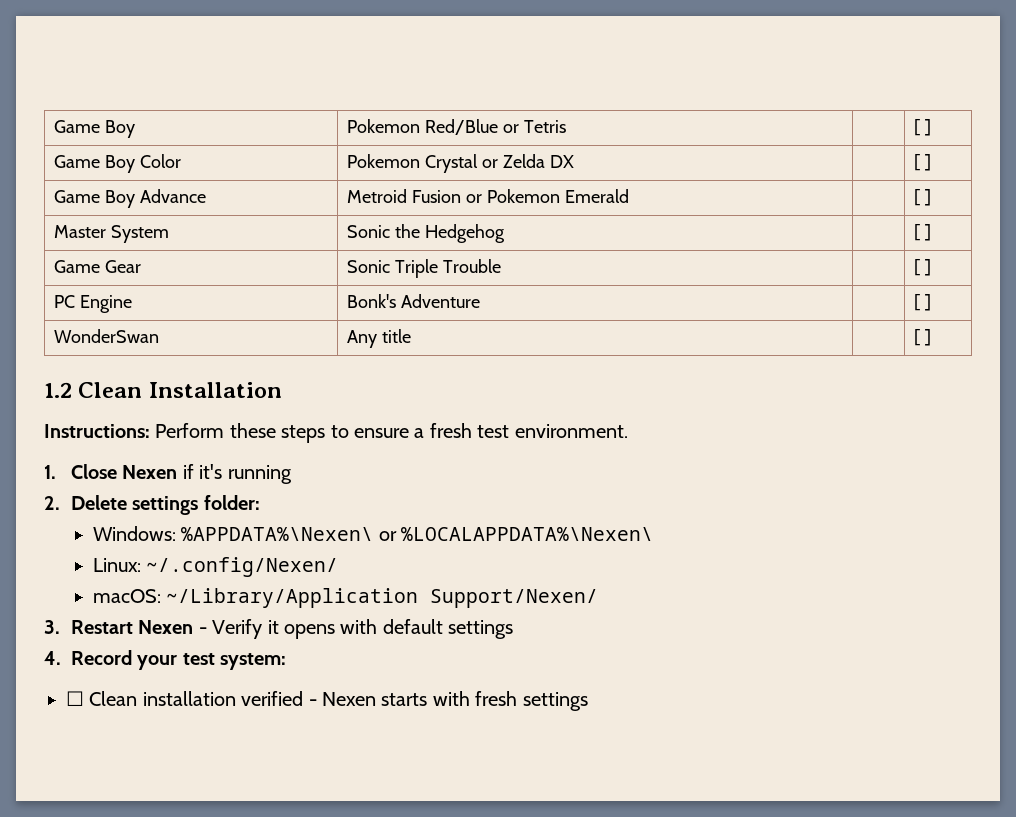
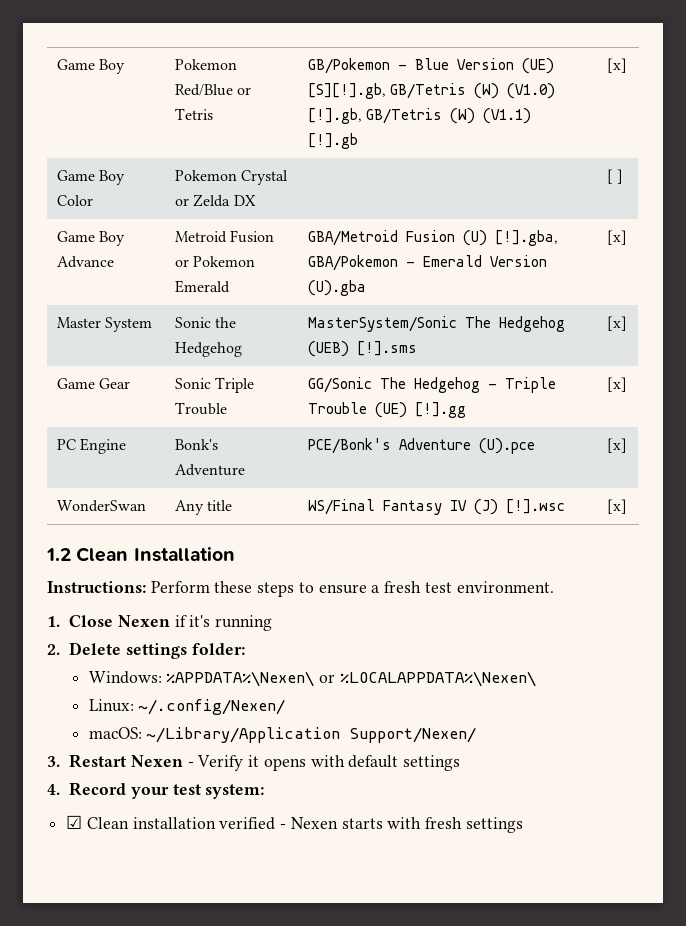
- Game Boy | Pokemon Red/Blue or Tetris | | [ ]
+ Game Boy | Pokemon Red/Blue or Tetris | GB/Pokemon - Blue Version (UE) [S][!].gb, GB/Tetris (W) (V1.0) [!].gb, GB/Tetris (W) (V1.1) [!].gb | [x]
- Game Boy Advance | Metroid Fusion or Pokemon Emerald | | [ ]
+ Game Boy Advance | Metroid Fusion or Pokemon Emerald | GBA/Metroid Fusion (U) [!].gba, GBA/Pokemon - Emerald Version (U).gba | [x]
- Master System | Sonic the Hedgehog | | [ ]
+ Master System | Sonic the Hedgehog | MasterSystem/Sonic The Hedgehog (UEB) [!].sms | [x]
- Game Gear | Sonic Triple Trouble | | [ ]
+ Game Gear | Sonic Triple Trouble | GG/Sonic The Hedgehog - Triple Trouble (UE) [!].gg | [x]
- PC Engine | Bonk's Adventure | | [ ]
+ PC Engine | Bonk's Adventure | PCE/Bonk's Adventure (U).pce | [x]
- WonderSwan | Any title | | [ ]
+ WonderSwan | Any title | WS/Final Fantasy IV (J) [!].wsc | [x]
- ☐ Clean installation verified - Nexen starts with fresh settings
+ ☑ Clean installation verified - Nexen starts with fresh settings

